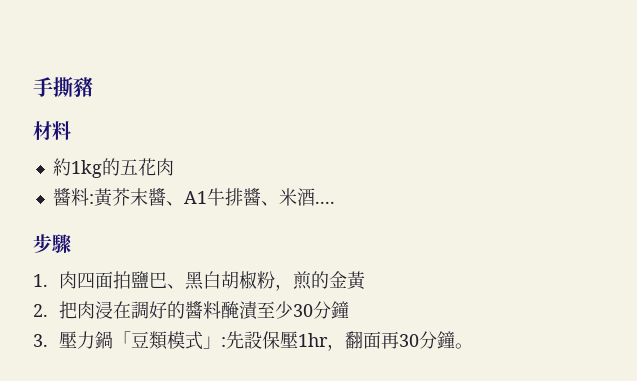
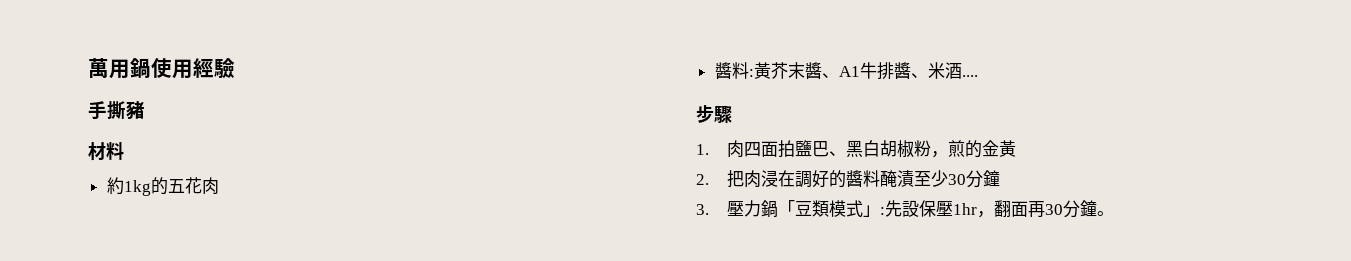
+ 萬用鍋使用經驗

